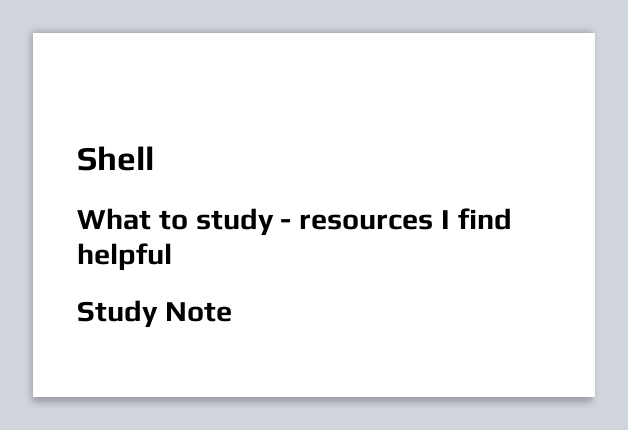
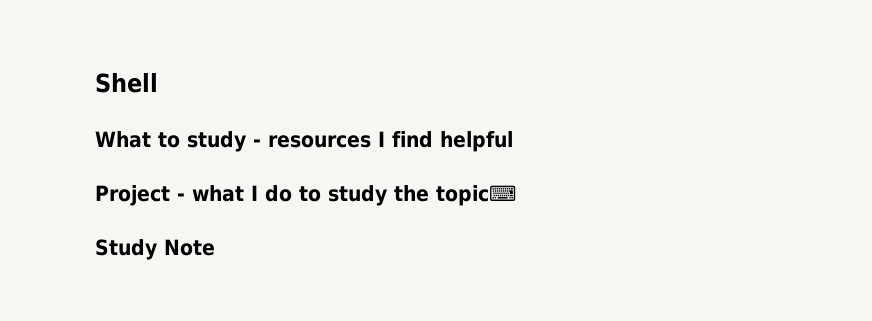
+ Project - what I do to study the topic⌨

